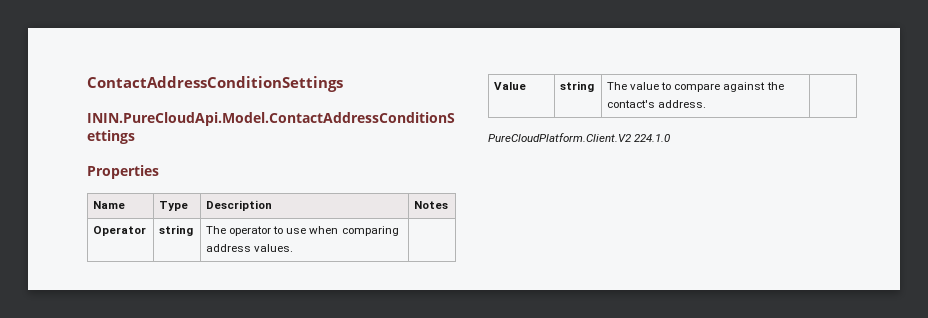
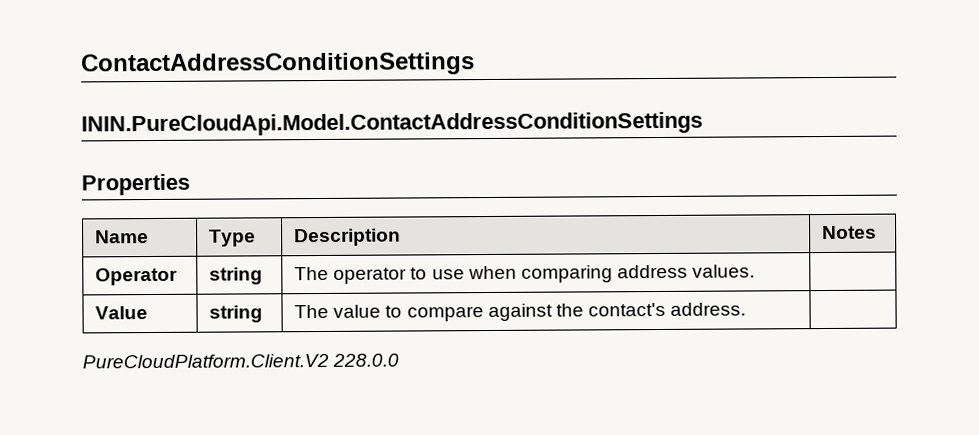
- PureCloudPlatform.Client.V2 224.1.0
+ PureCloudPlatform.Client.V2 228.0.0

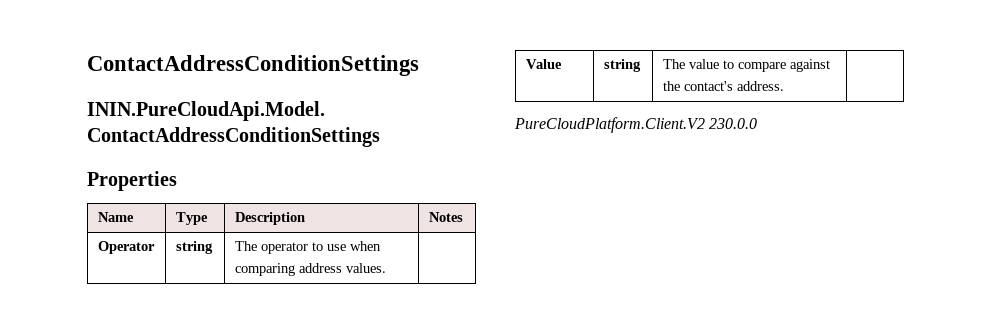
- PureCloudPlatform.Client.V2 228.0.0
+ PureCloudPlatform.Client.V2 230.0.0

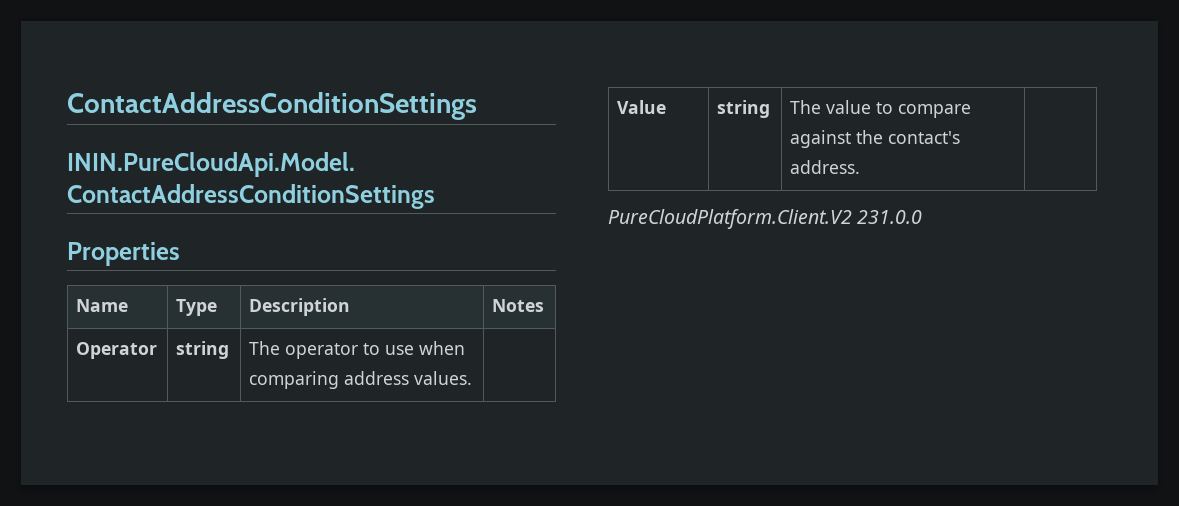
- PureCloudPlatform.Client.V2 230.0.0
+ PureCloudPlatform.Client.V2 231.0.0

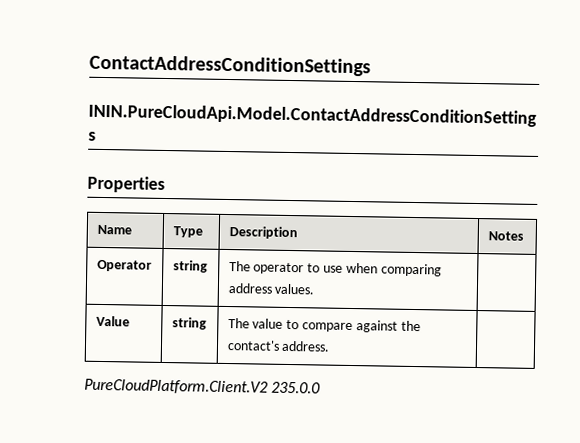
- PureCloudPlatform.Client.V2 231.0.0
+ PureCloudPlatform.Client.V2 235.0.0

